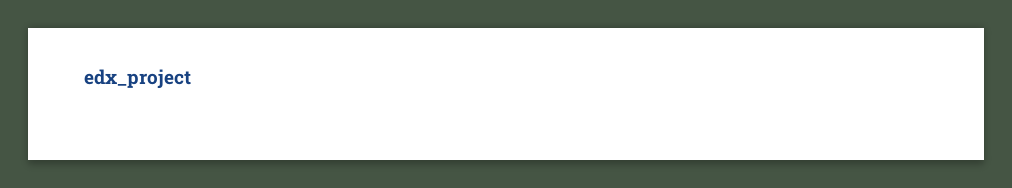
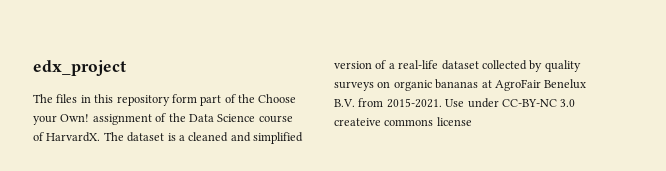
+ The files in this repository form part of the Choose your Own! assignment of the Data Science course of HarvardX. The dataset is a cleaned and simplified version of a real-life dataset collected by quality surveys on organic bananas at AgroFair Benelux B.V. from 2015-2021. Use under CC-BY-NC 3.0 createive commons license

